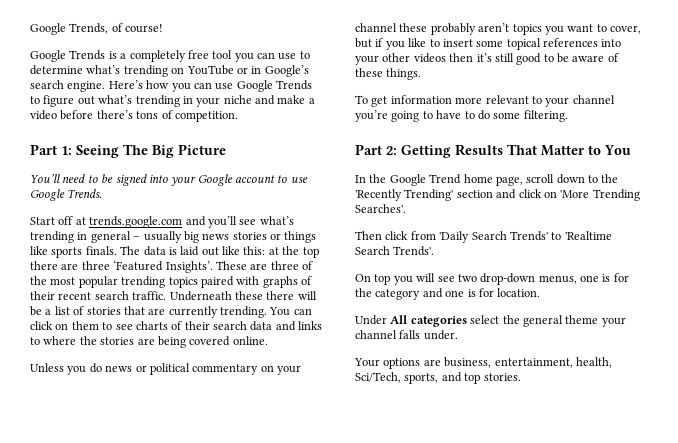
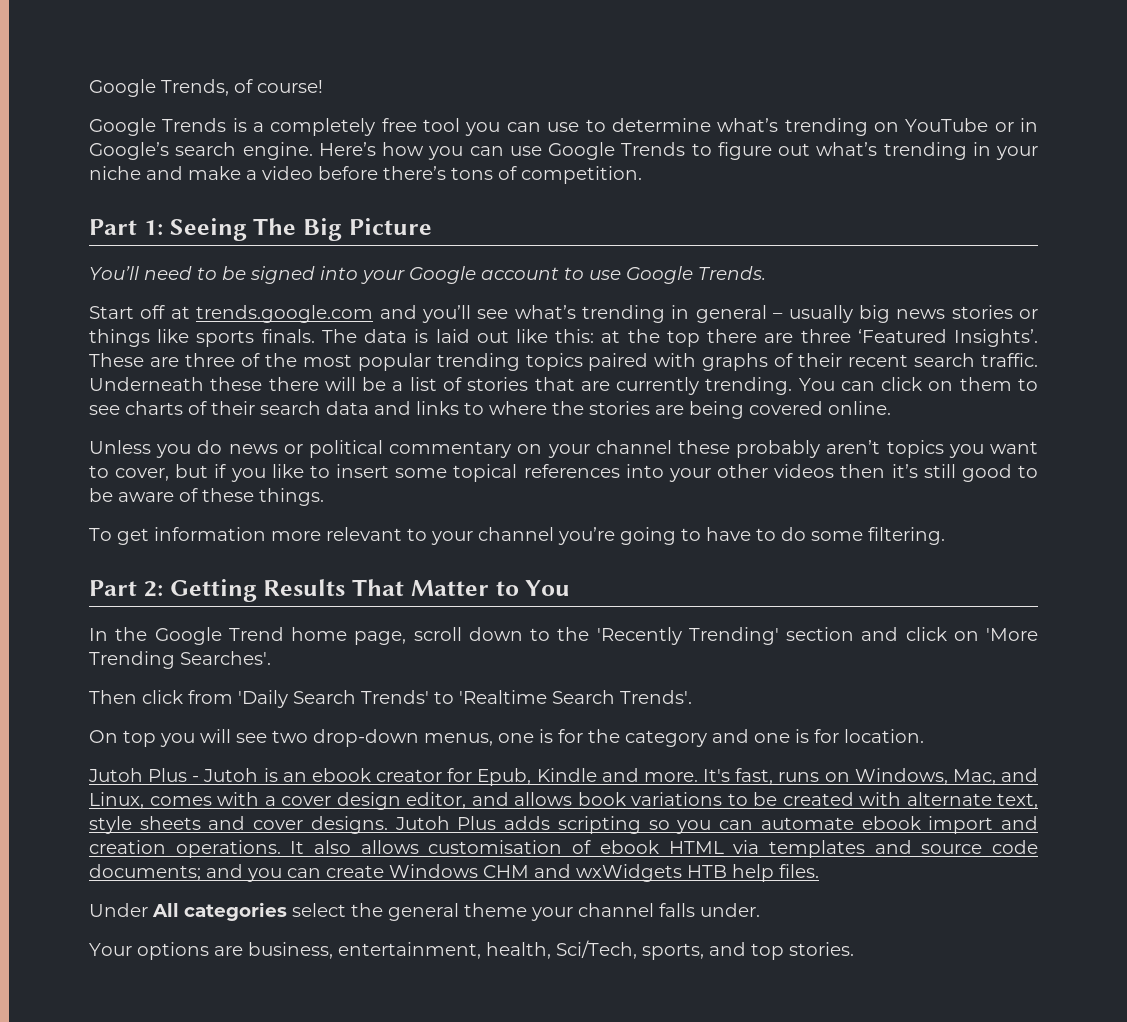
+ Jutoh Plus - Jutoh is an ebook creator for Epub, Kindle and more. It's fast, runs on Windows, Mac, and Linux, comes with a cover design editor, and allows book variations to be created with alternate text, style sheets and cover designs. Jutoh Plus adds scripting so you can automate ebook import and creation operations. It also allows customisation of ebook HTML via templates and source code documents; and you can create Windows CHM and wxWidgets HTB help files.

